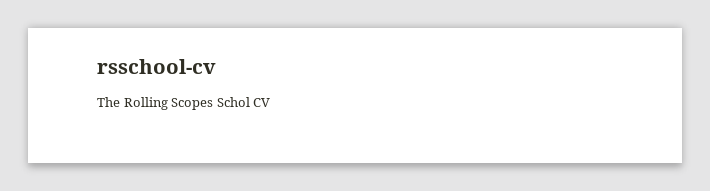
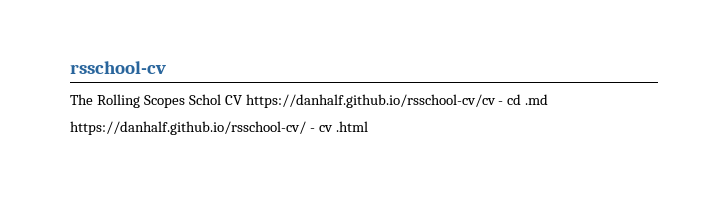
- The Rolling Scopes Schol CV
+ The Rolling Scopes Schol CV https://danhalf.github.io/rsschool-cv/cv - cd .md
+ https://danhalf.github.io/rsschool-cv/ - cv .html

